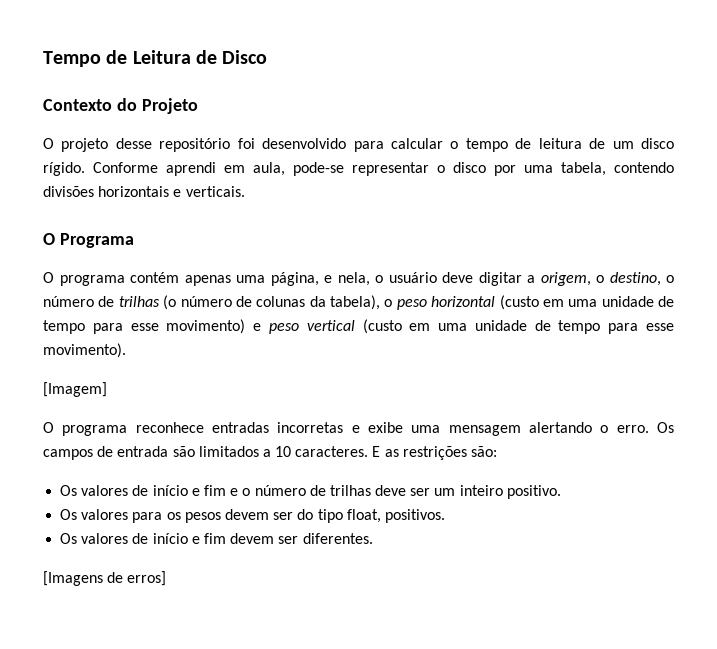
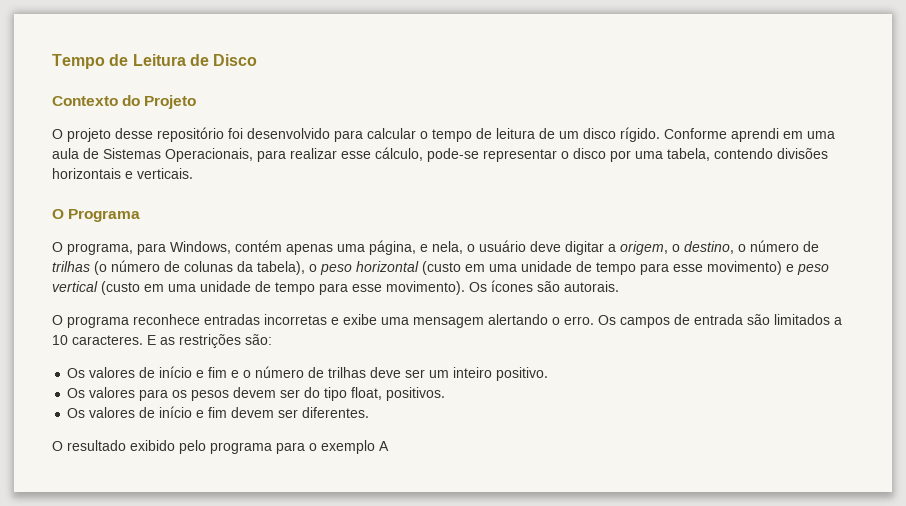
- Conforme aprendi em aula, pode-se representar o disco por uma tabela, contendo divisões horizontais e verticais.
+ Conforme aprendi em uma aula de Sistemas Operacionais, para realizar esse cálculo, pode-se representar o disco por uma tabela, contendo divisões horizontais e verticais.
- O programa contém apenas uma página, e nela, o usuário deve digitar a origem, o destino, o número de trilhas (o número de colunas da tabela), o peso horizontal (custo em uma unidade de tempo para esse movimento) e peso vertical (custo em uma unidade de tempo para esse movimento).
- [Imagem]
+ O programa, para Windows, contém apenas uma página, e nela, o usuário deve digitar a origem, o destino, o número de trilhas (o número de colunas da tabela), o peso horizontal (custo em uma unidade de tempo para esse movimento) e peso vertical (custo em uma unidade de tempo para esse movimento). Os ícones são autorais.
- [Imagens de erros]
+ O resultado exibido pelo programa para o exemplo A

